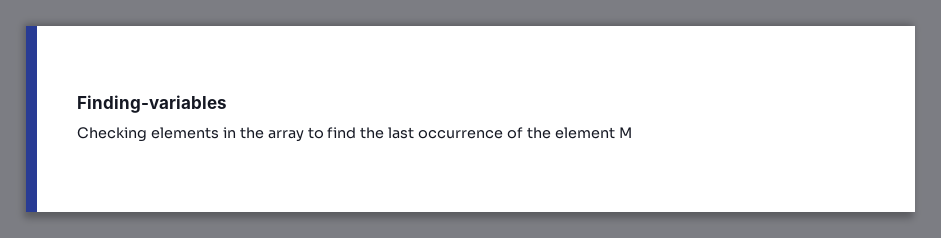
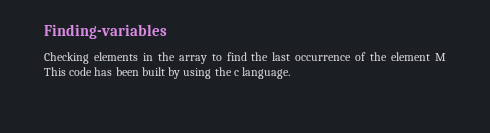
- Checking elements in the array to find the last occurrence of the element M
+ Checking elements in the array to find the last occurrence of the element M This code has been built by using the c language.

